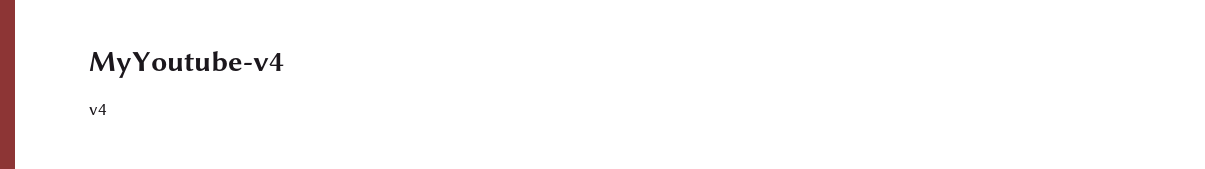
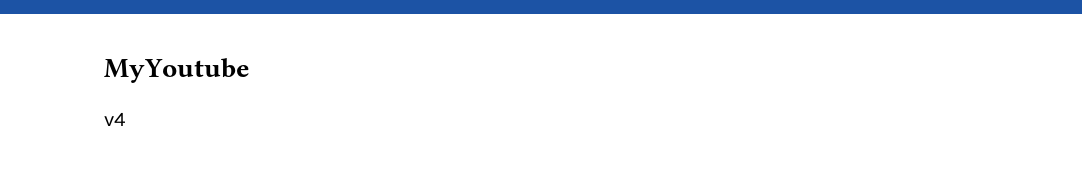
- MyYoutube-v4
+ MyYoutube

